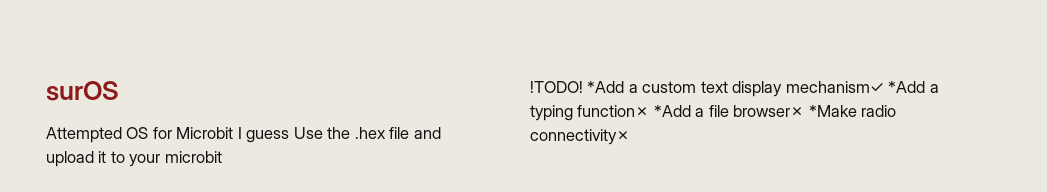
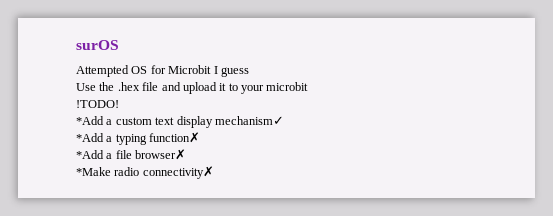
- Attempted OS for Microbit I guess Use the .hex file and upload it to your microbit
+ Attempted OS for Microbit I guess
+ Use the .hex file and upload it to your microbit
- !TODO! *Add a custom text display mechanism✓ *Add a typing function✗ *Add a file browser✗ *Make radio connectivity✗
+ !TODO!
+ *Add a custom text display mechanism✓
+ *Add a typing function✗
+ *Add a file browser✗
+ *Make radio connectivity✗

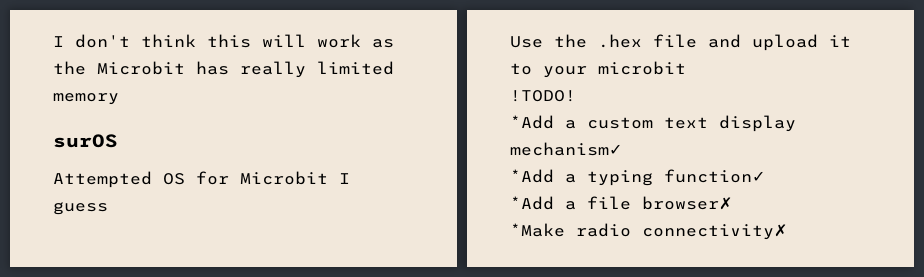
+ I don't think this will work as the Microbit has really limited memory
- *Add a typing function✗
+ *Add a typing function✓

